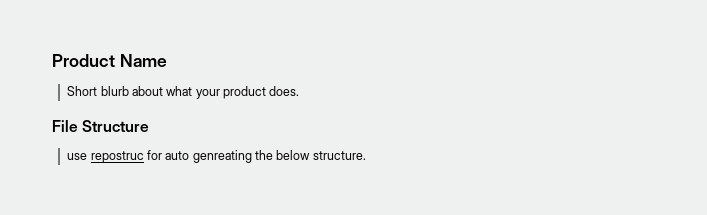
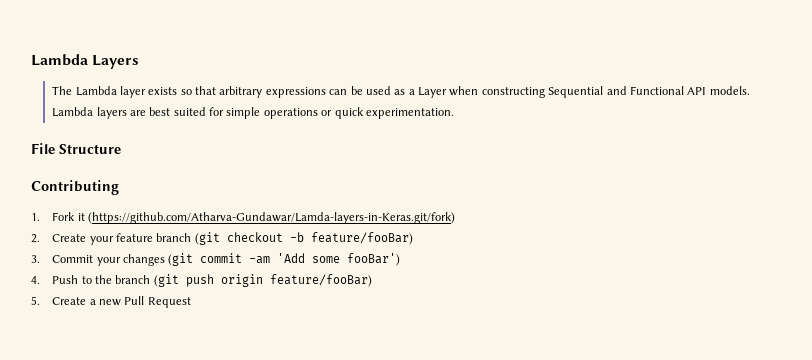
- Product Name
- Short blurb about what your product does.
+ Lambda Layers
+ The Lambda layer exists so that arbitrary expressions can be used as a Layer when constructing Sequential and Functional API models. Lambda layers are best suited for simple operations or quick experimentation.
  File Structure
- use repostruc for auto genreating the below structure.
+ Contributing
+ 1. Fork it (https://github.com/Atharva-Gundawar/Lamda-layers-in-Keras.git/fork)
+ 2. Create your feature branch (git checkout -b feature/fooBar)
+ 3. Commit your changes (git commit -am 'Add some fooBar')
+ 4. Push to the branch (git push origin feature/fooBar)
+ 5. Create a new Pull Request

